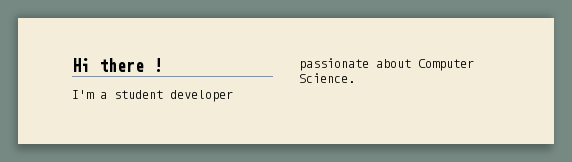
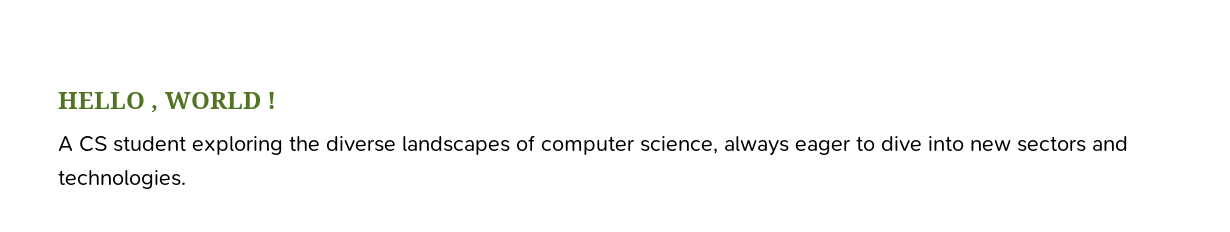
- Hi there !
- I'm a student developer passionate about Computer Science.
+ HELLO , WORLD !
+ A CS student exploring the diverse landscapes of computer science, always eager to dive into new sectors and technologies.

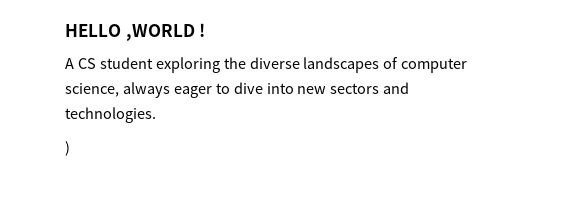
- HELLO , WORLD !
+ HELLO ,WORLD !
+ )

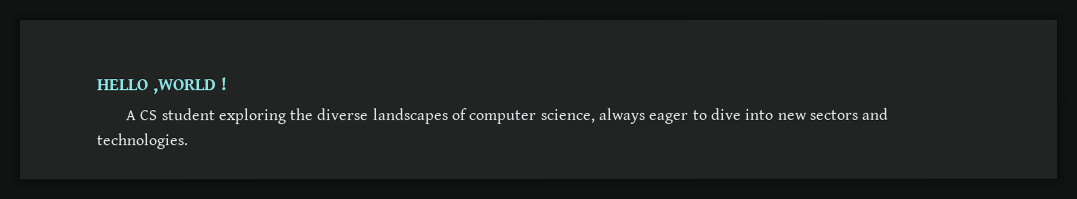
- )

